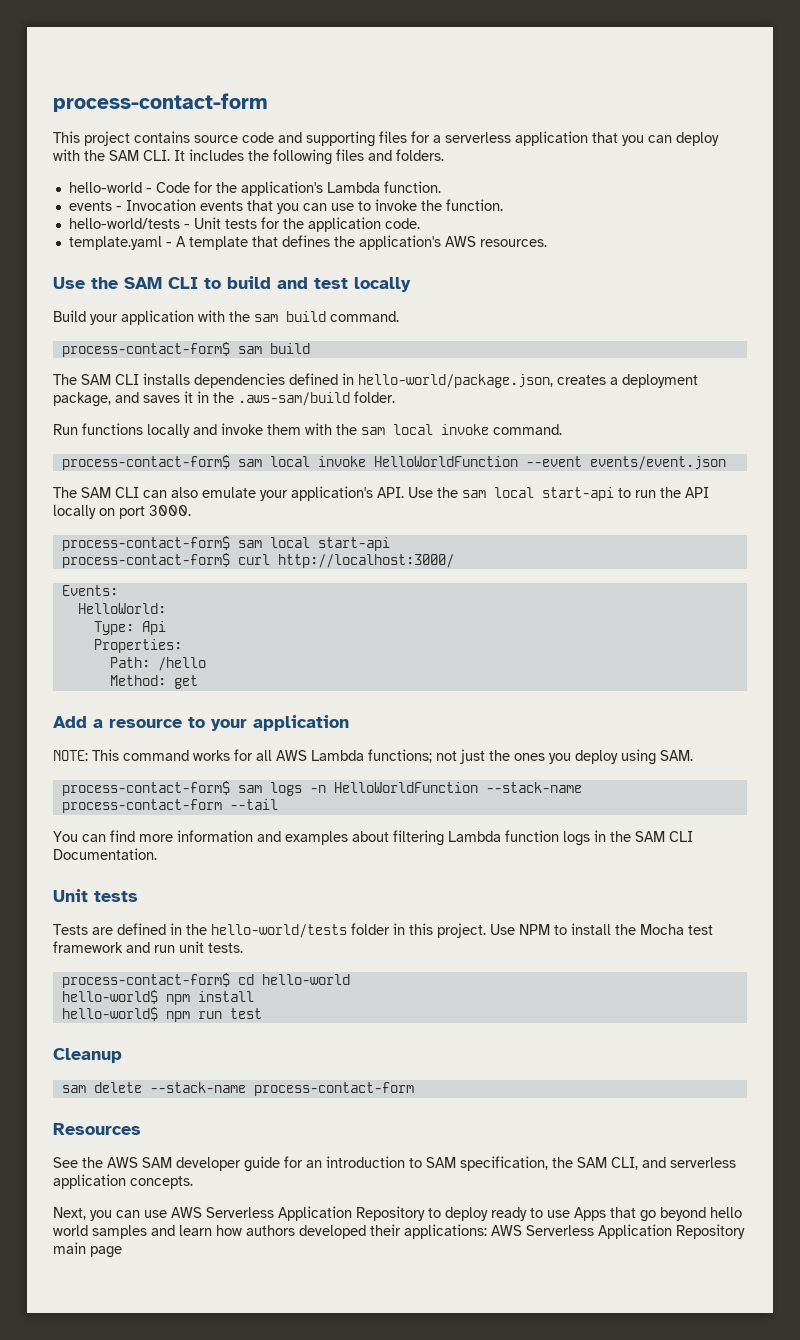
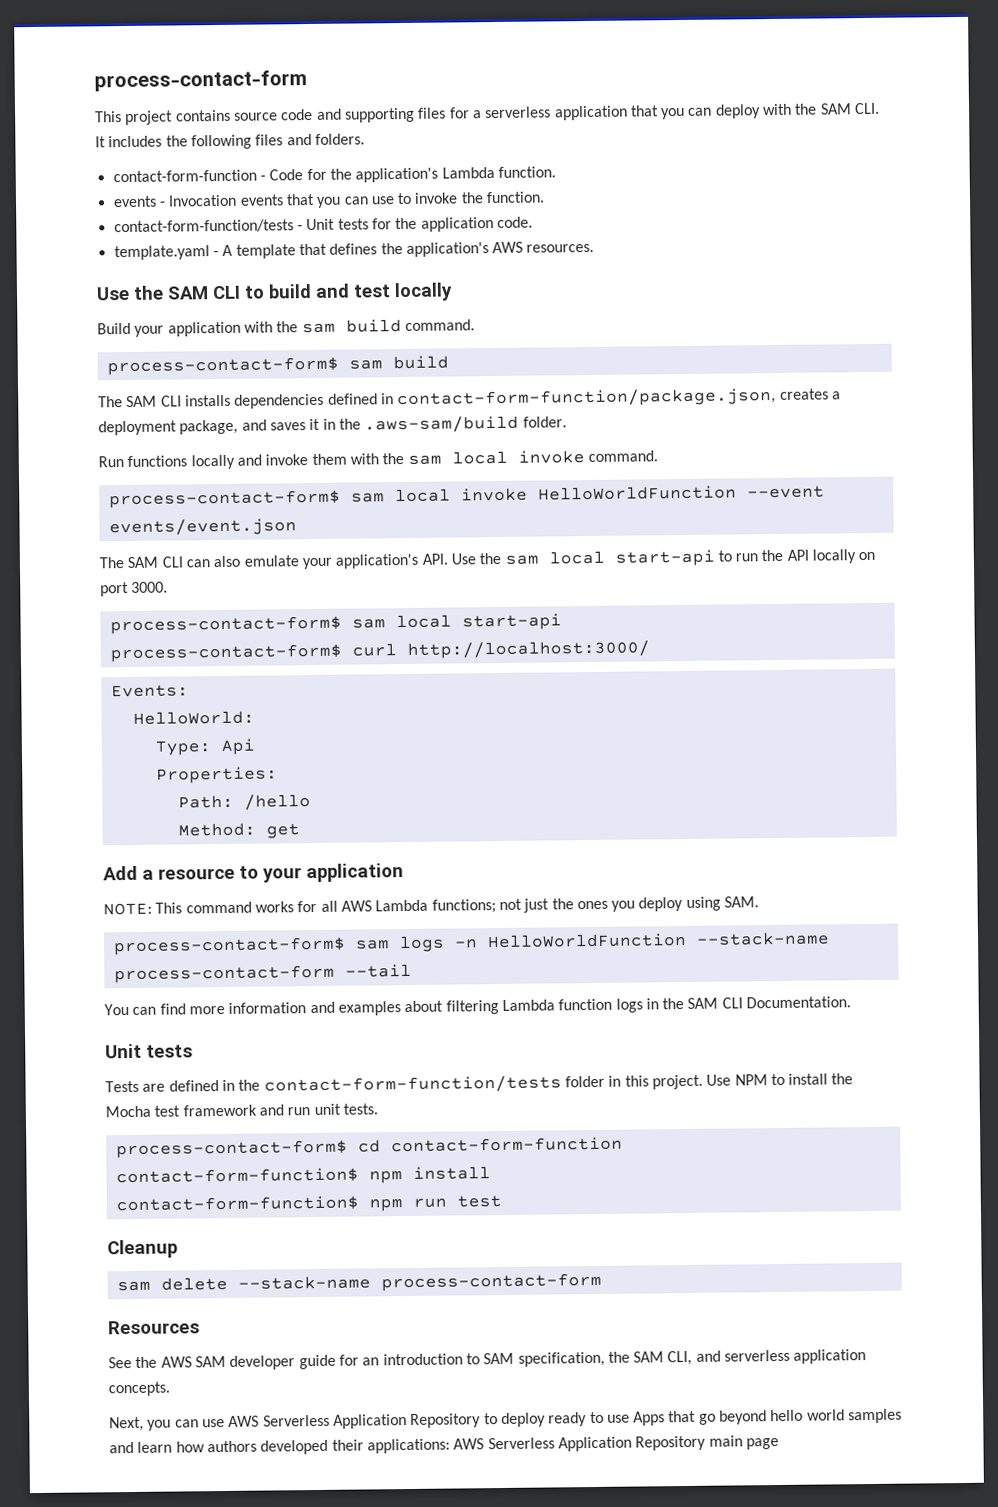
- hello-world - Code for the application's Lambda function.
+ contact-form-function - Code for the application's Lambda function.
- hello-world/tests - Unit tests for the application code.
+ contact-form-function/tests - Unit tests for the application code.
- The SAM CLI installs dependencies defined in hello-world/package.json, creates a deployment package, and saves it in the .aws-sam/build folder.
+ The SAM CLI installs dependencies defined in contact-form-function/package.json, creates a deployment package, and saves it in the .aws-sam/build folder.
- Tests are defined in the hello-world/tests folder in this project.
+ Tests are defined in the contact-form-function/tests folder in this project.
- process-contact-form$ cd hello-world
- hello-world$ npm install
+ process-contact-form$ cd contact-form-function
+ contact-form-function$ npm install
- hello-world$ npm run test
+ contact-form-function$ npm run test

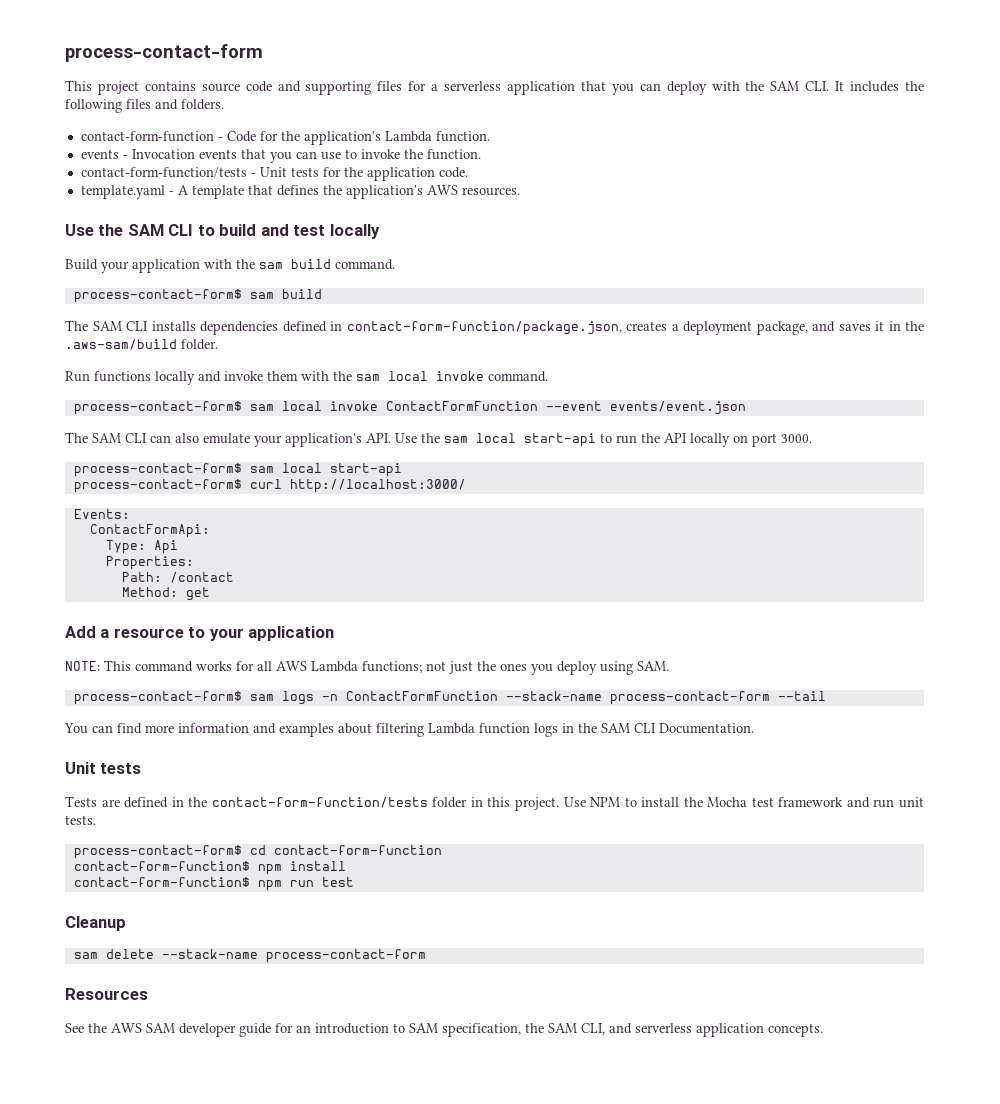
- process-contact-form$ sam local invoke HelloWorldFunction --event events/event.json
+ process-contact-form$ sam local invoke ContactFormFunction --event events/event.json
- HelloWorld:
+ ContactFormApi:
- Path: /hello
+ Path: /contact
- process-contact-form$ sam logs -n HelloWorldFunction --stack-name process-contact-form --tail
+ process-contact-form$ sam logs -n ContactFormFunction --stack-name process-contact-form --tail
- Next, you can use AWS Serverless Application Repository to deploy ready to use Apps that go beyond hello world samples and learn how authors developed their applications: AWS Serverless Application Repository main page

